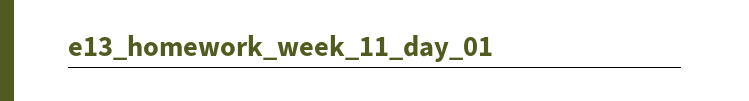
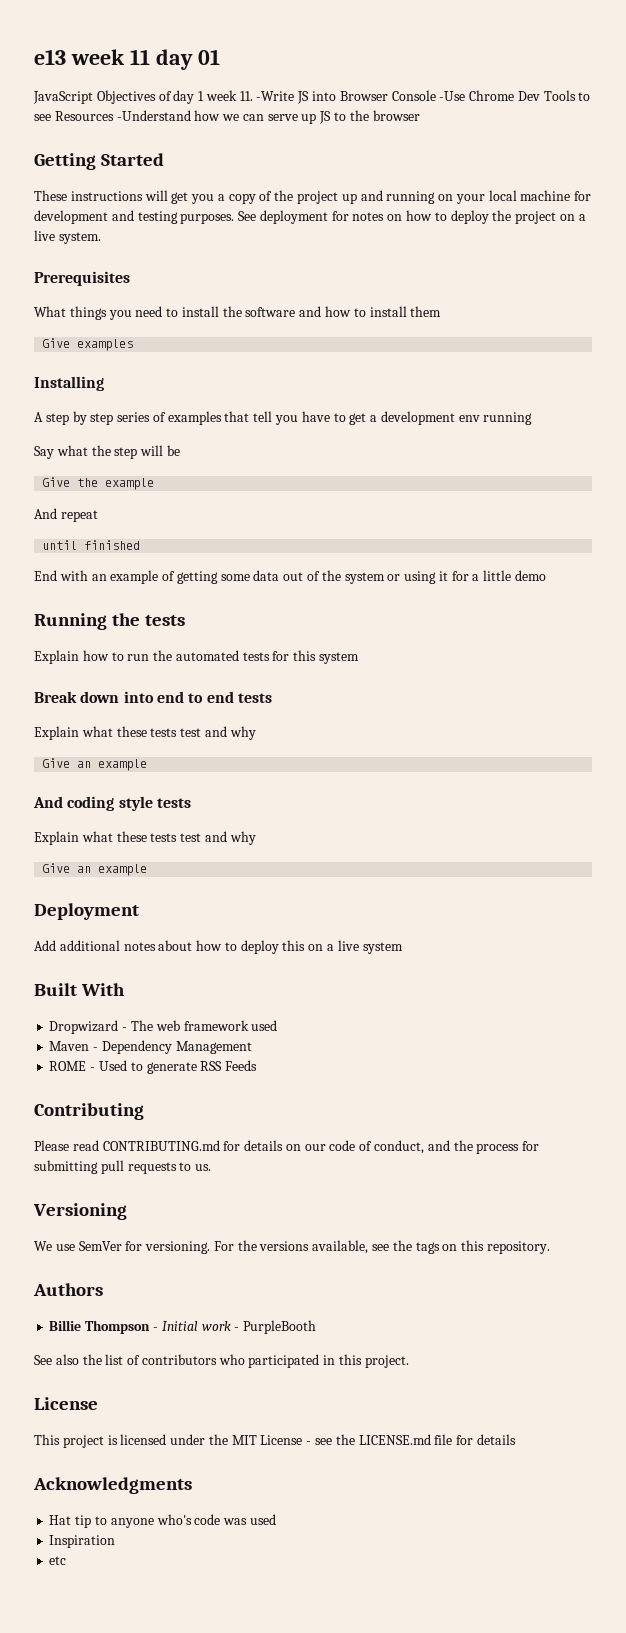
- e13_homework_week_11_day_01
+ e13 week 11 day 01
+ JavaScript Objectives of day 1 week 11. -Write JS into Browser Console -Use Chrome Dev Tools to see Resources -Understand how we can serve up JS to the browser
+ Getting Started
+ These instructions will get you a copy of the project up and running on your local machine for development and testing purposes. See deployment for notes on how to deploy the project on a live system.
+ Prerequisites
+ What things you need to install the software and how to install them
+ Give examples
+ Installing
+ A step by step series of examples that tell you have to get a development env running
+ Say what the step will be
+ Give the example
+ And repeat
+ until finished
+ End with an example of getting some data out of the system or using it for a little demo
+ Running the tests
+ Explain how to run the automated tests for this system
+ Break down into end to end tests
+ Explain what these tests test and why
+ Give an example
+ And coding style tests
+ Explain what these tests test and why
+ Give an example
+ Deployment
+ Add additional notes about how to deploy this on a live system
+ Built With
+ Dropwizard - The web framework used
+ Maven - Dependency Management
+ ROME - Used to generate RSS Feeds
+ Contributing
+ Please read CONTRIBUTING.md for details on our code of conduct, and the process for submitting pull requests to us.
+ Versioning
+ We use SemVer for versioning. For the versions available, see the tags on this repository.
+ Authors
+ Billie Thompson - Initial work - PurpleBooth
+ See also the list of contributors who participated in this project.
+ License
+ This project is licensed under the MIT License - see the LICENSE.md file for details
+ Acknowledgments
+ Hat tip to anyone who's code was used
+ Inspiration
+ etc

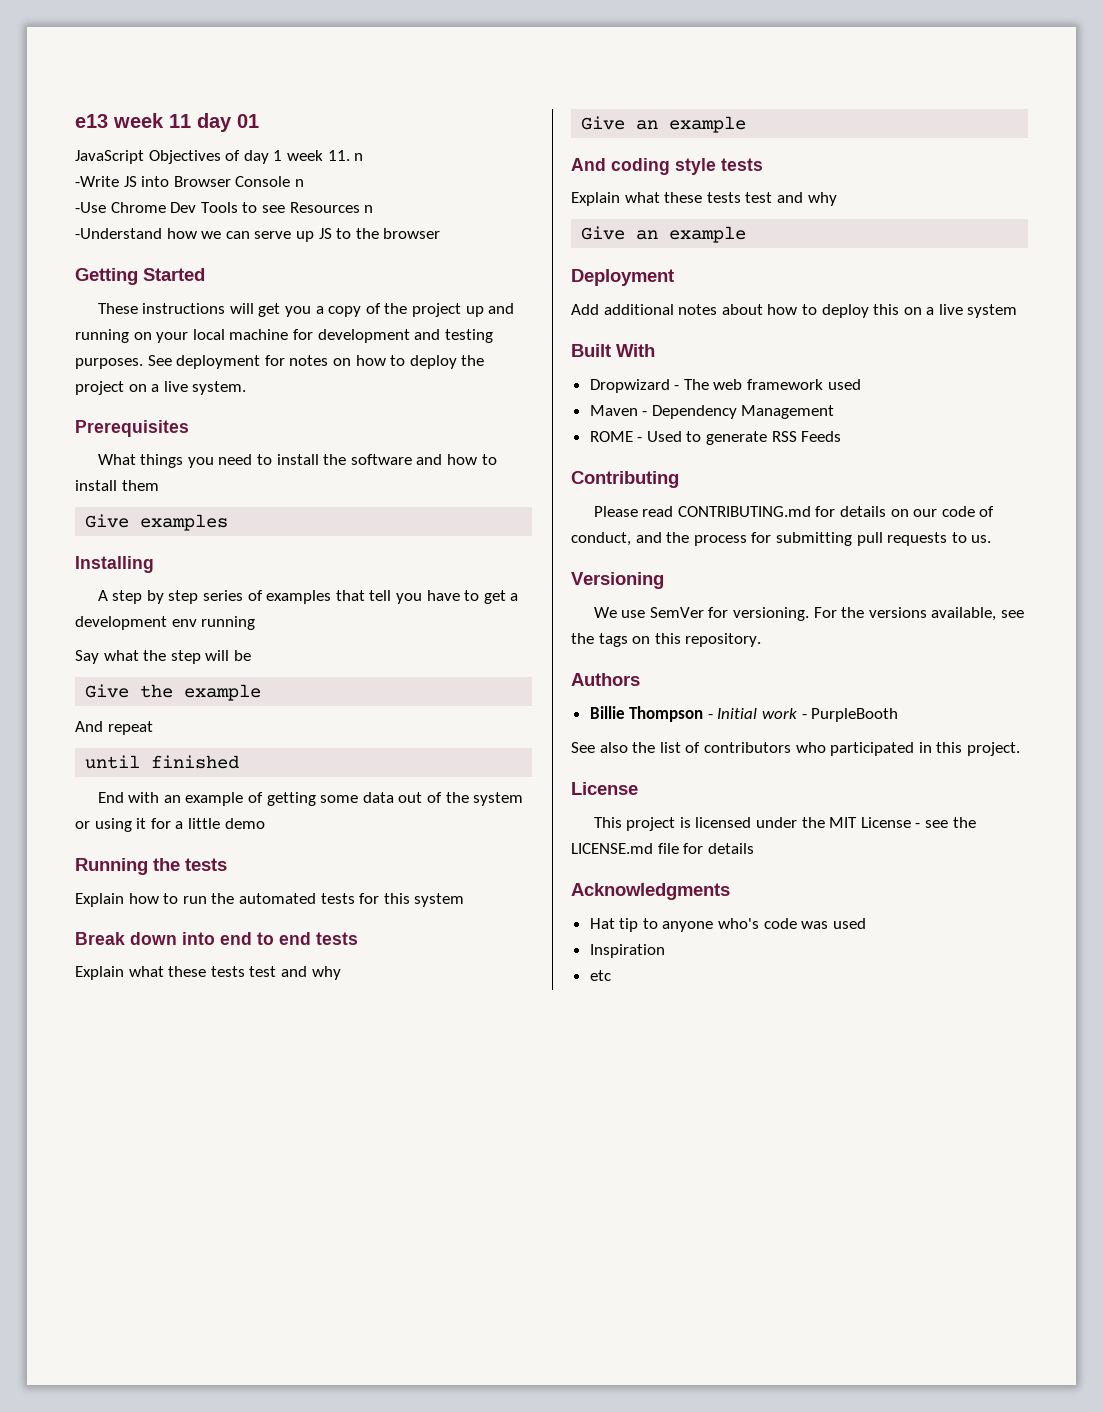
- JavaScript Objectives of day 1 week 11. -Write JS into Browser Console -Use Chrome Dev Tools to see Resources -Understand how we can serve up JS to the browser
+ JavaScript Objectives of day 1 week 11. n
+ -Write JS into Browser Console n
+ -Use Chrome Dev Tools to see Resources n
+ -Understand how we can serve up JS to the browser

